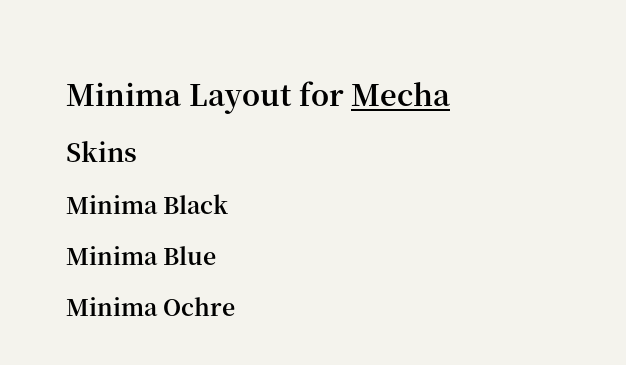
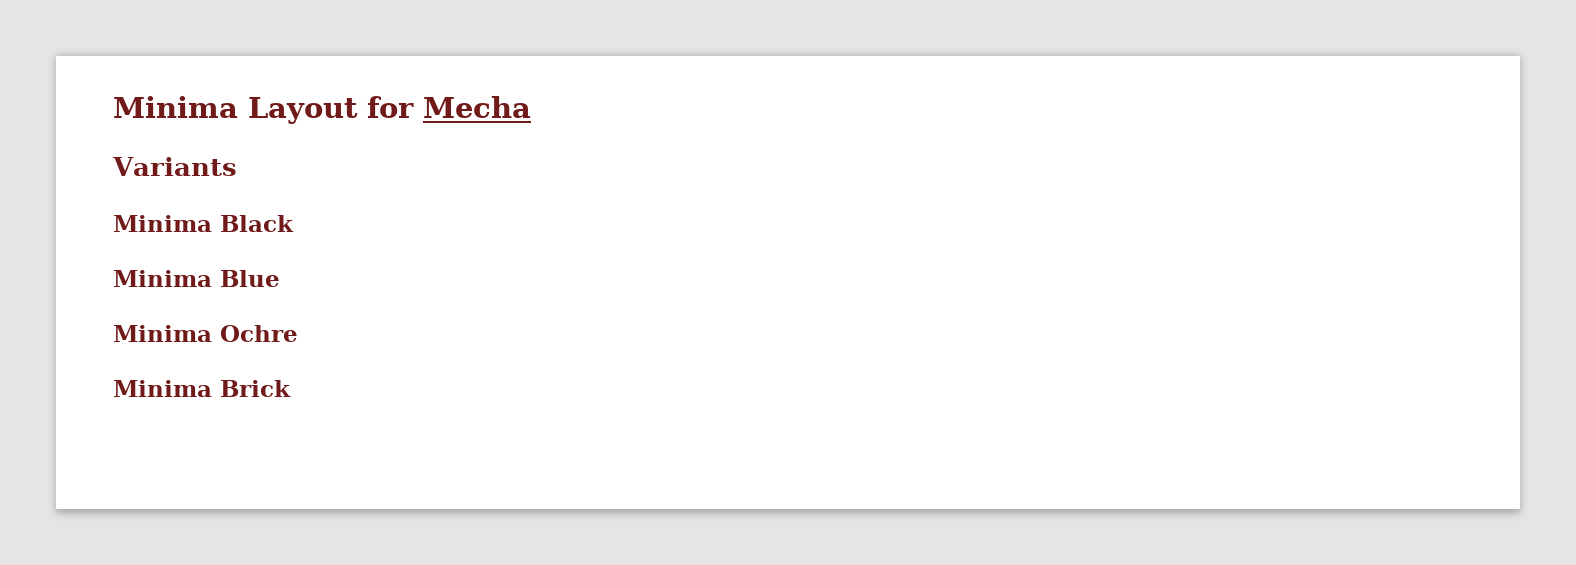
- Skins
+ Variants
+ Minima Brick

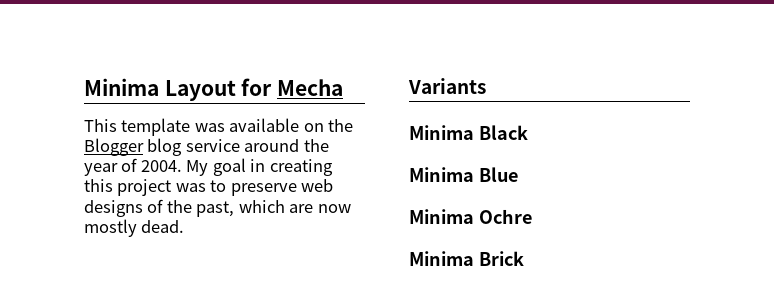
+ This template was available on the Blogger blog service around the year of 2004. My goal in creating this project was to preserve web designs of the past, which are now mostly dead.

